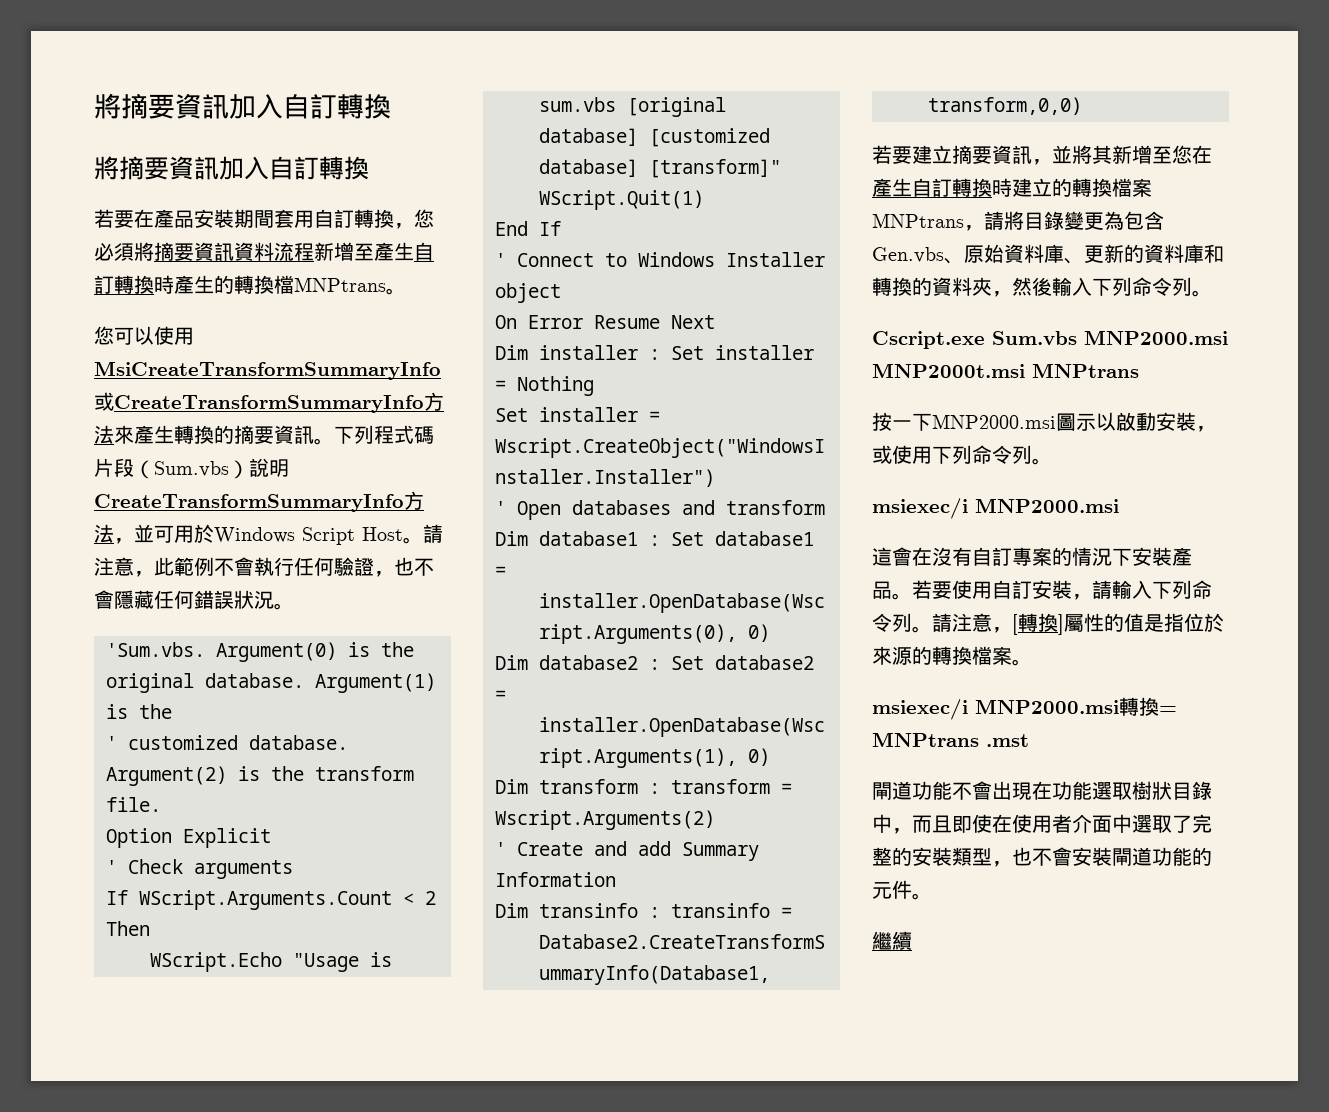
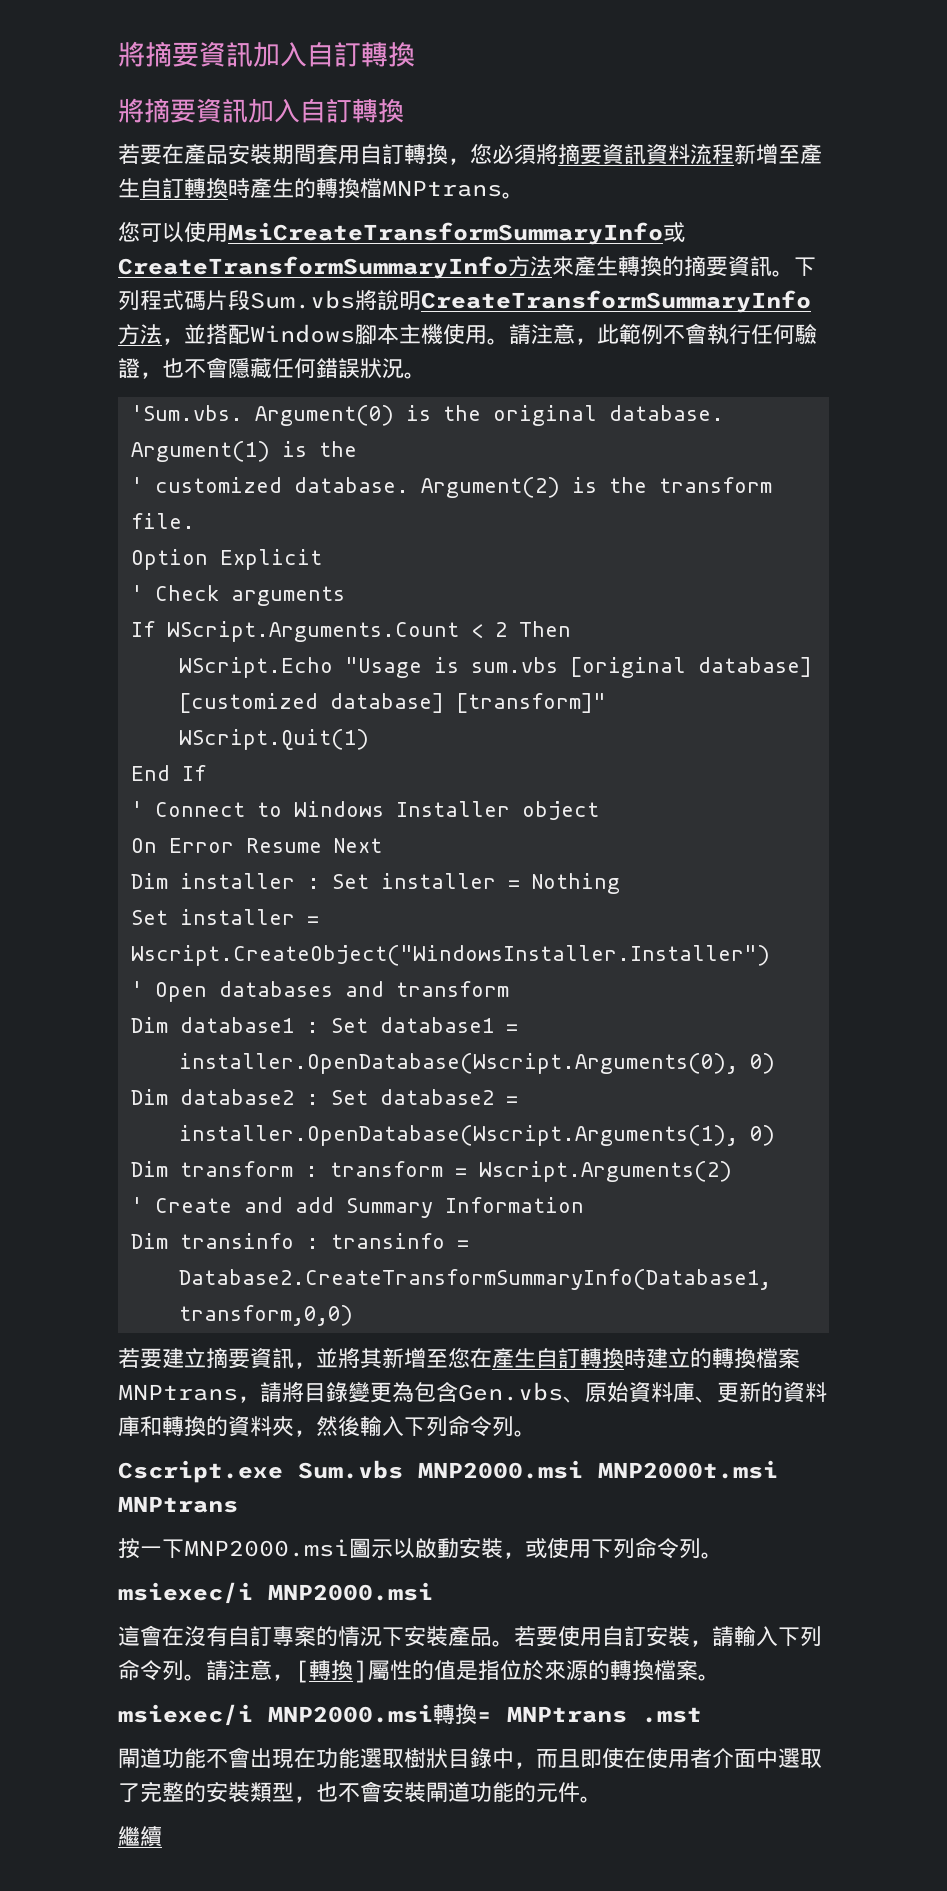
- 下列程式碼片段（Sum.vbs）說明CreateTransformSummaryInfo方法，並可用於Windows Script Host。
+ 下列程式碼片段Sum.vbs將說明CreateTransformSummaryInfo方法，並搭配Windows腳本主機使用。

